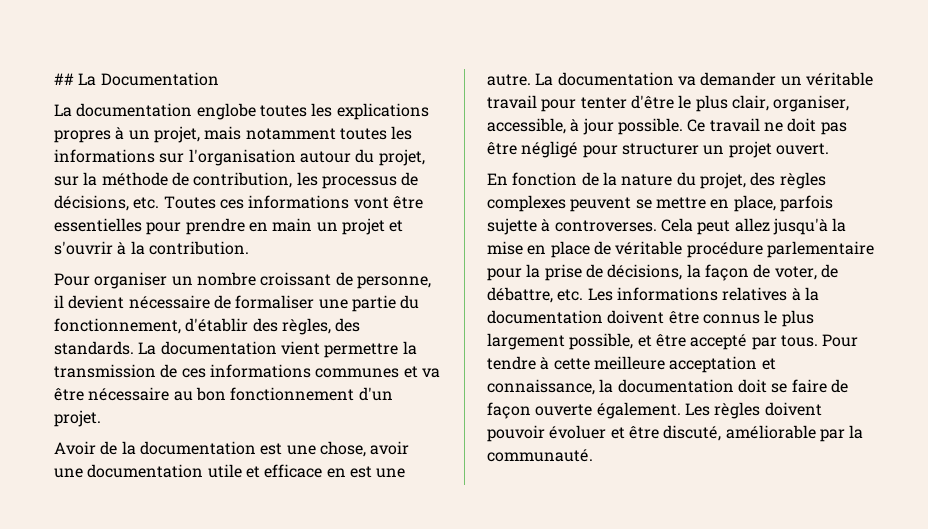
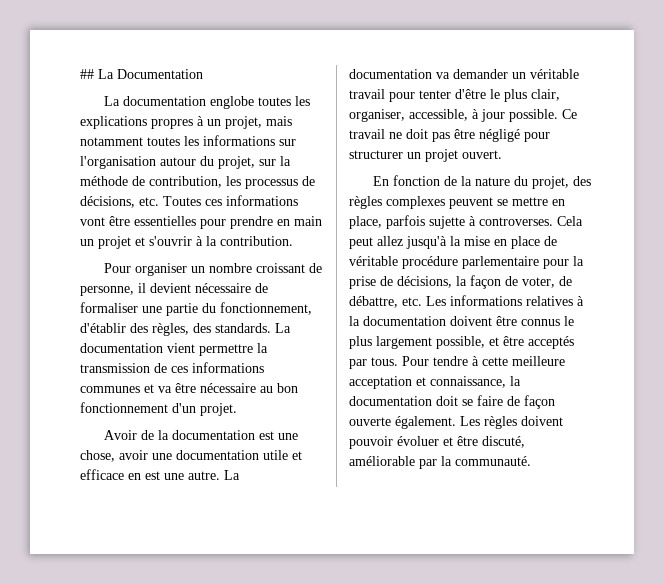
- Cela peut allez jusqu'à la mise en place de véritable procédure parlementaire pour la prise de décisions, la façon de voter, de débattre, etc. Les informations relatives à la documentation doivent être connus le plus largement possible, et être accepté par tous.
+ Cela peut allez jusqu'à la mise en place de véritable procédure parlementaire pour la prise de décisions, la façon de voter, de débattre, etc. Les informations relatives à la documentation doivent être connus le plus largement possible, et être acceptés par tous.

